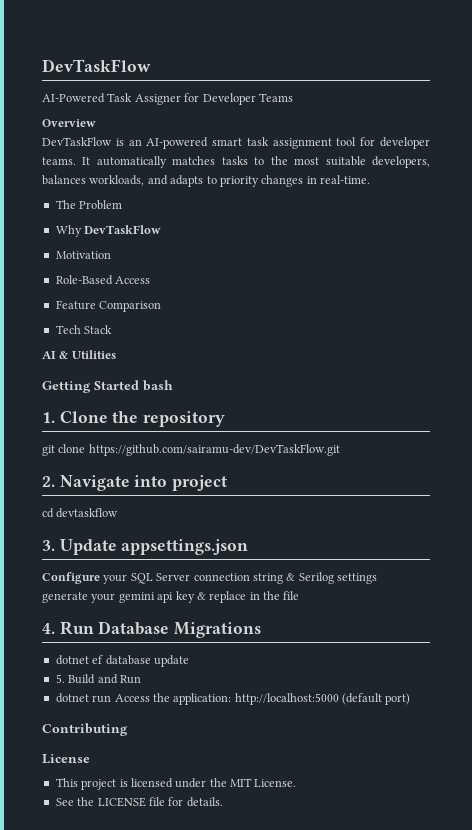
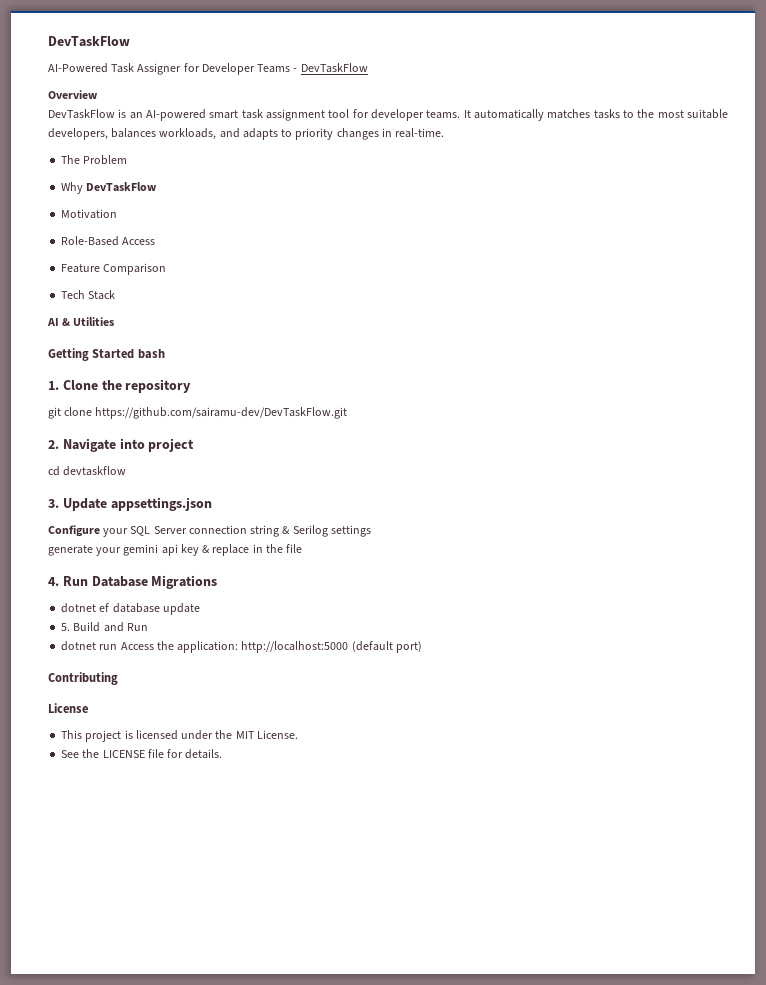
- AI-Powered Task Assigner for Developer Teams
+ AI-Powered Task Assigner for Developer Teams - DevTaskFlow

